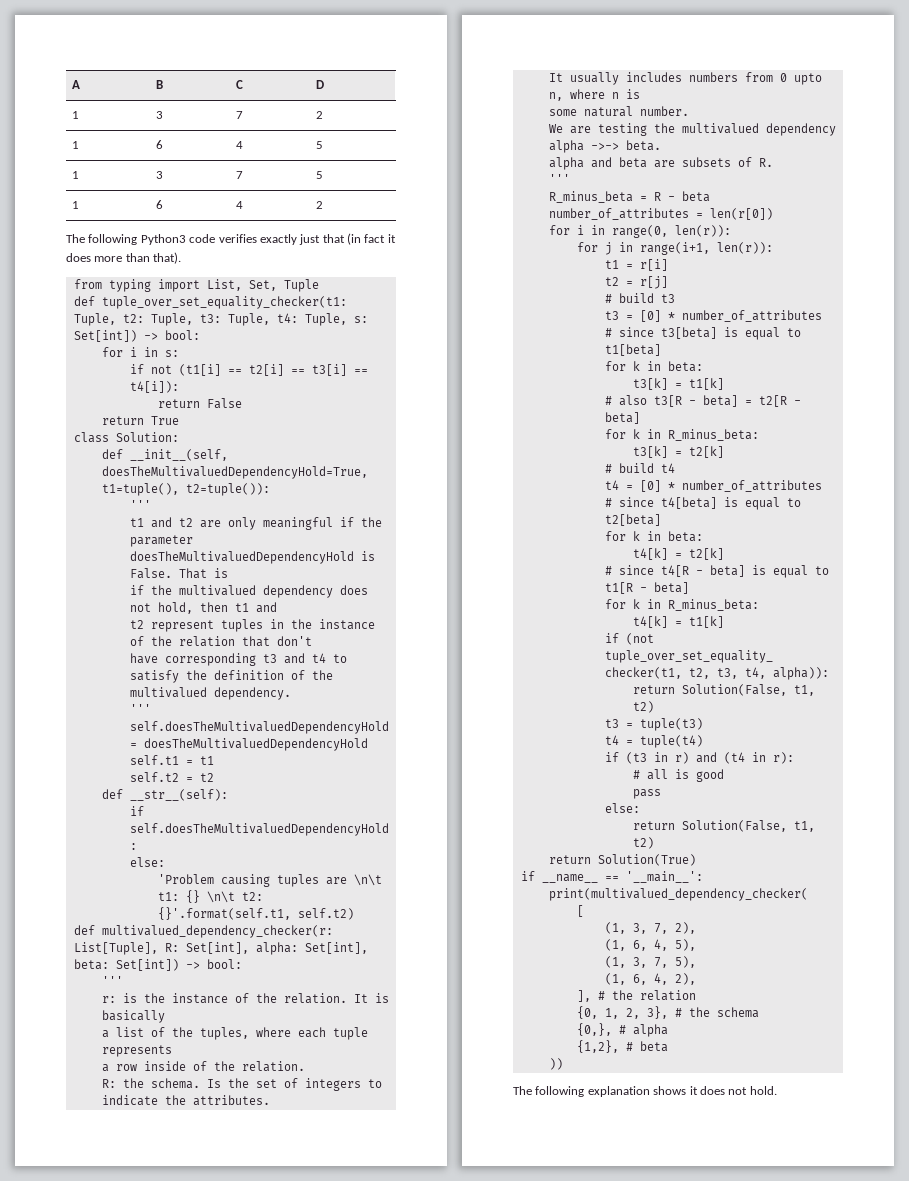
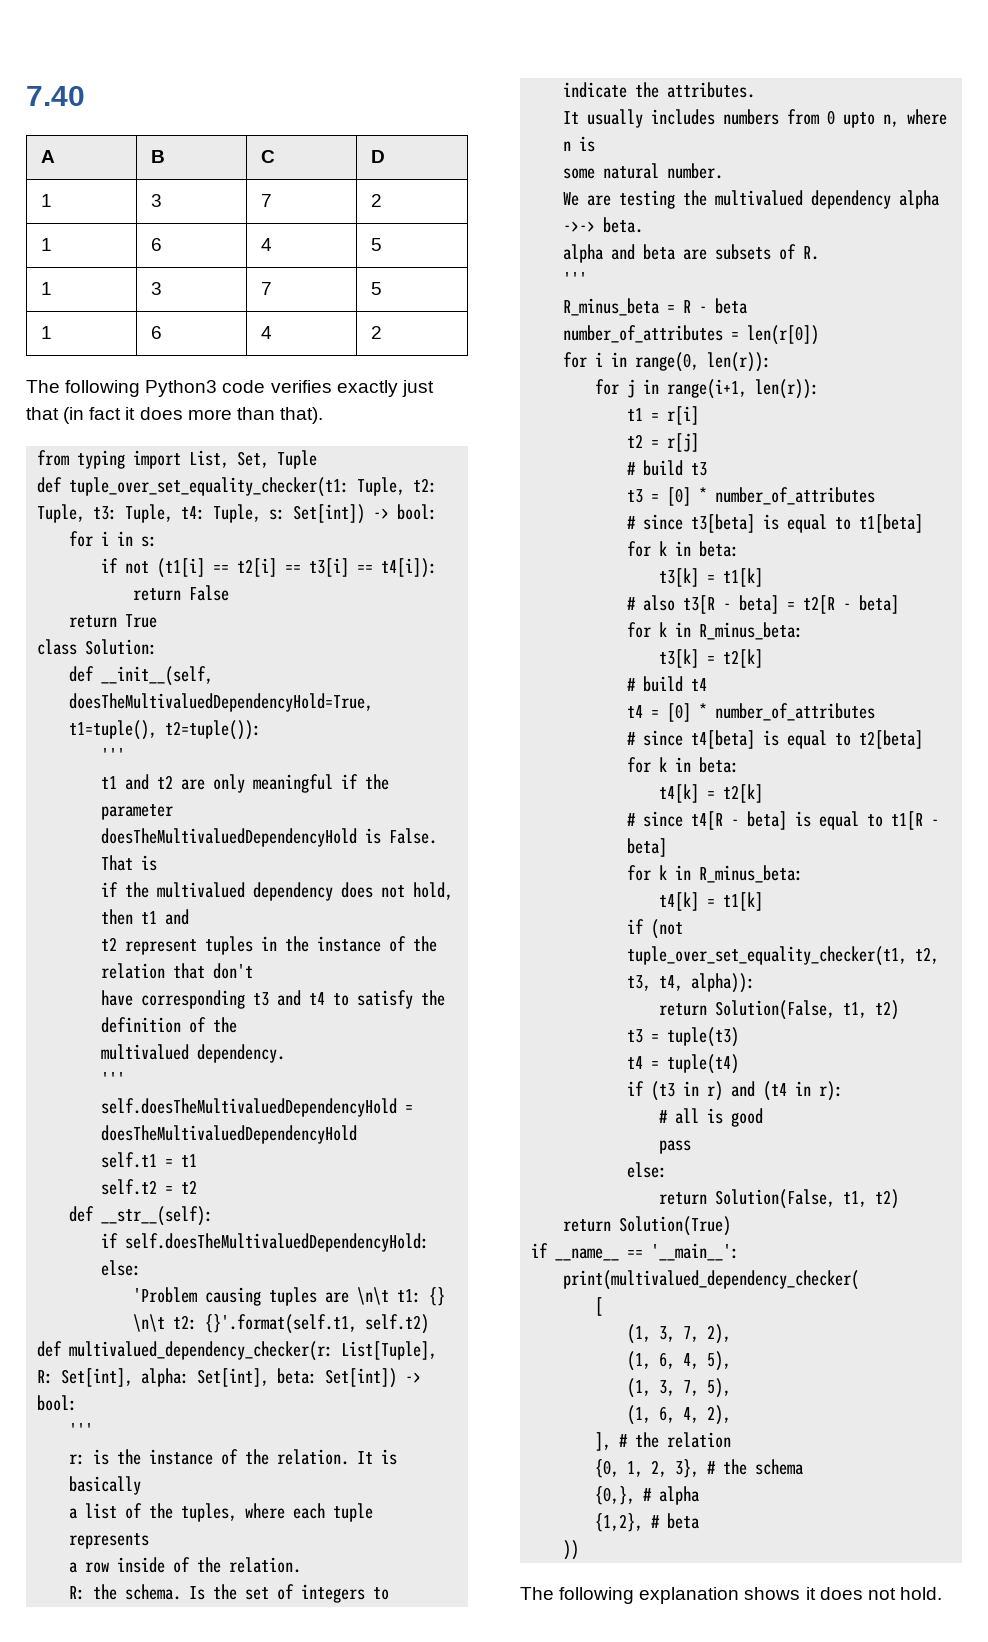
+ 7.40

